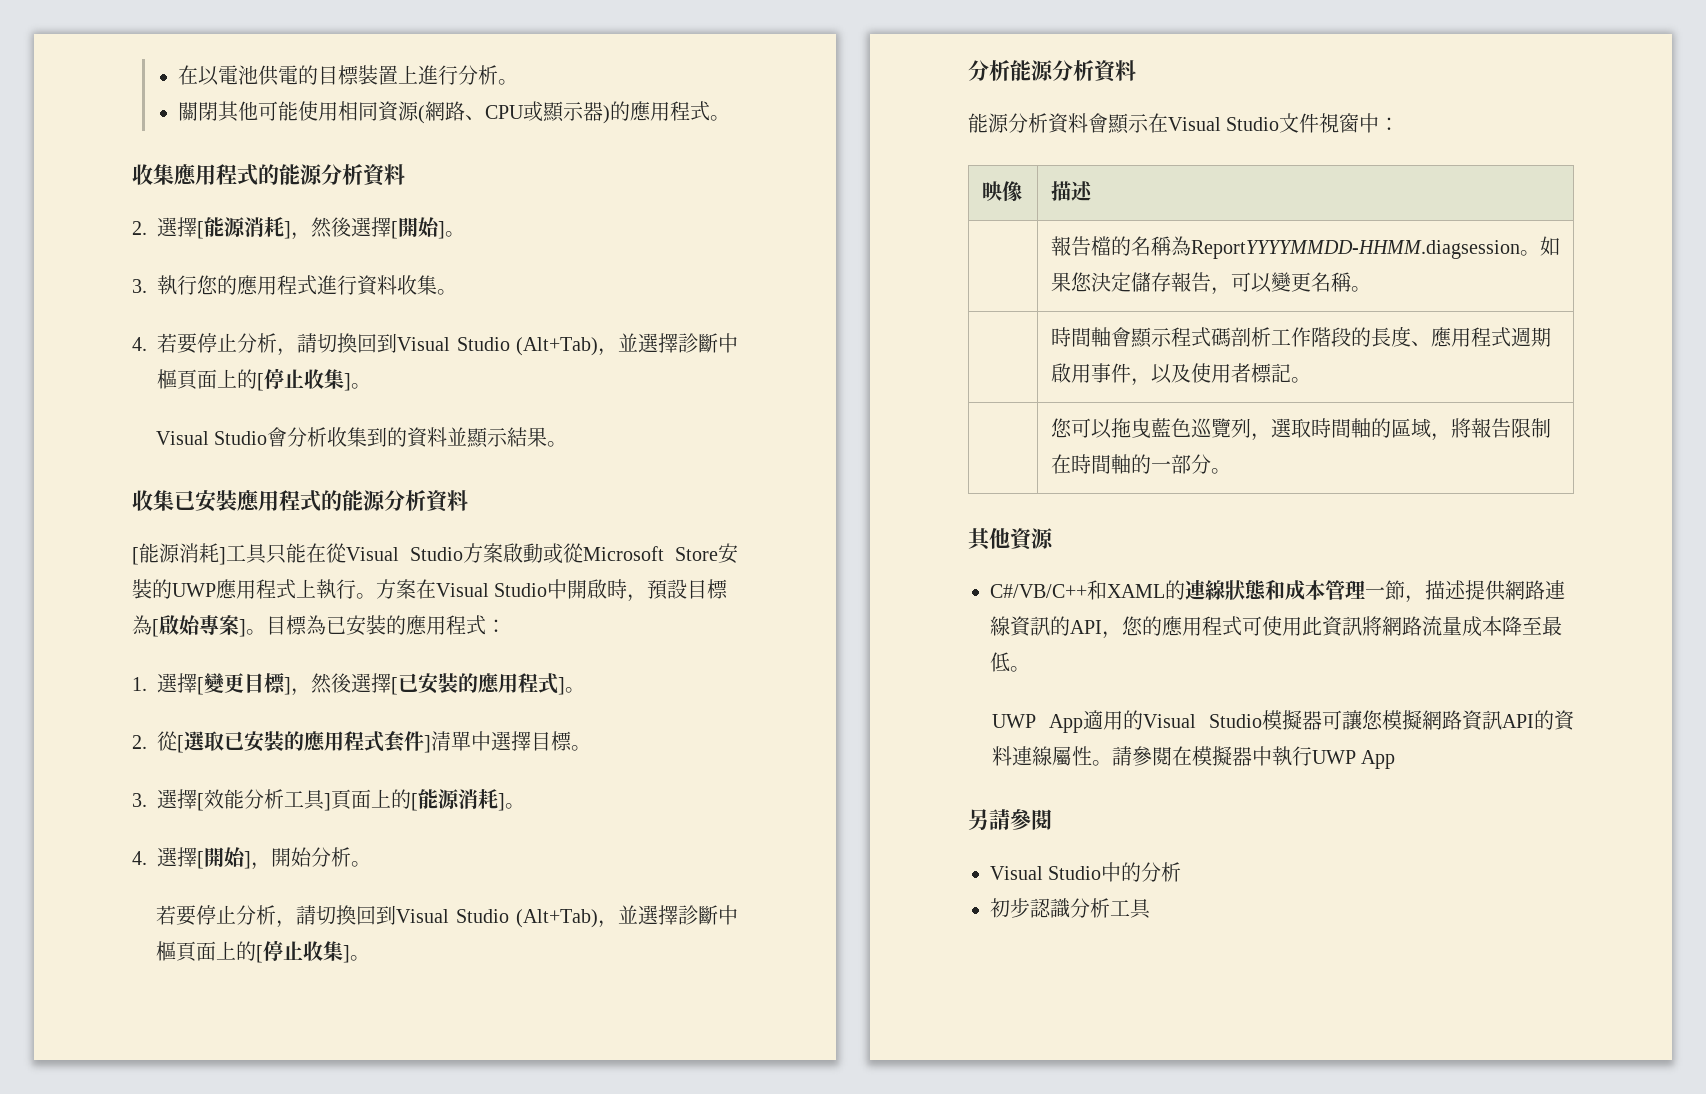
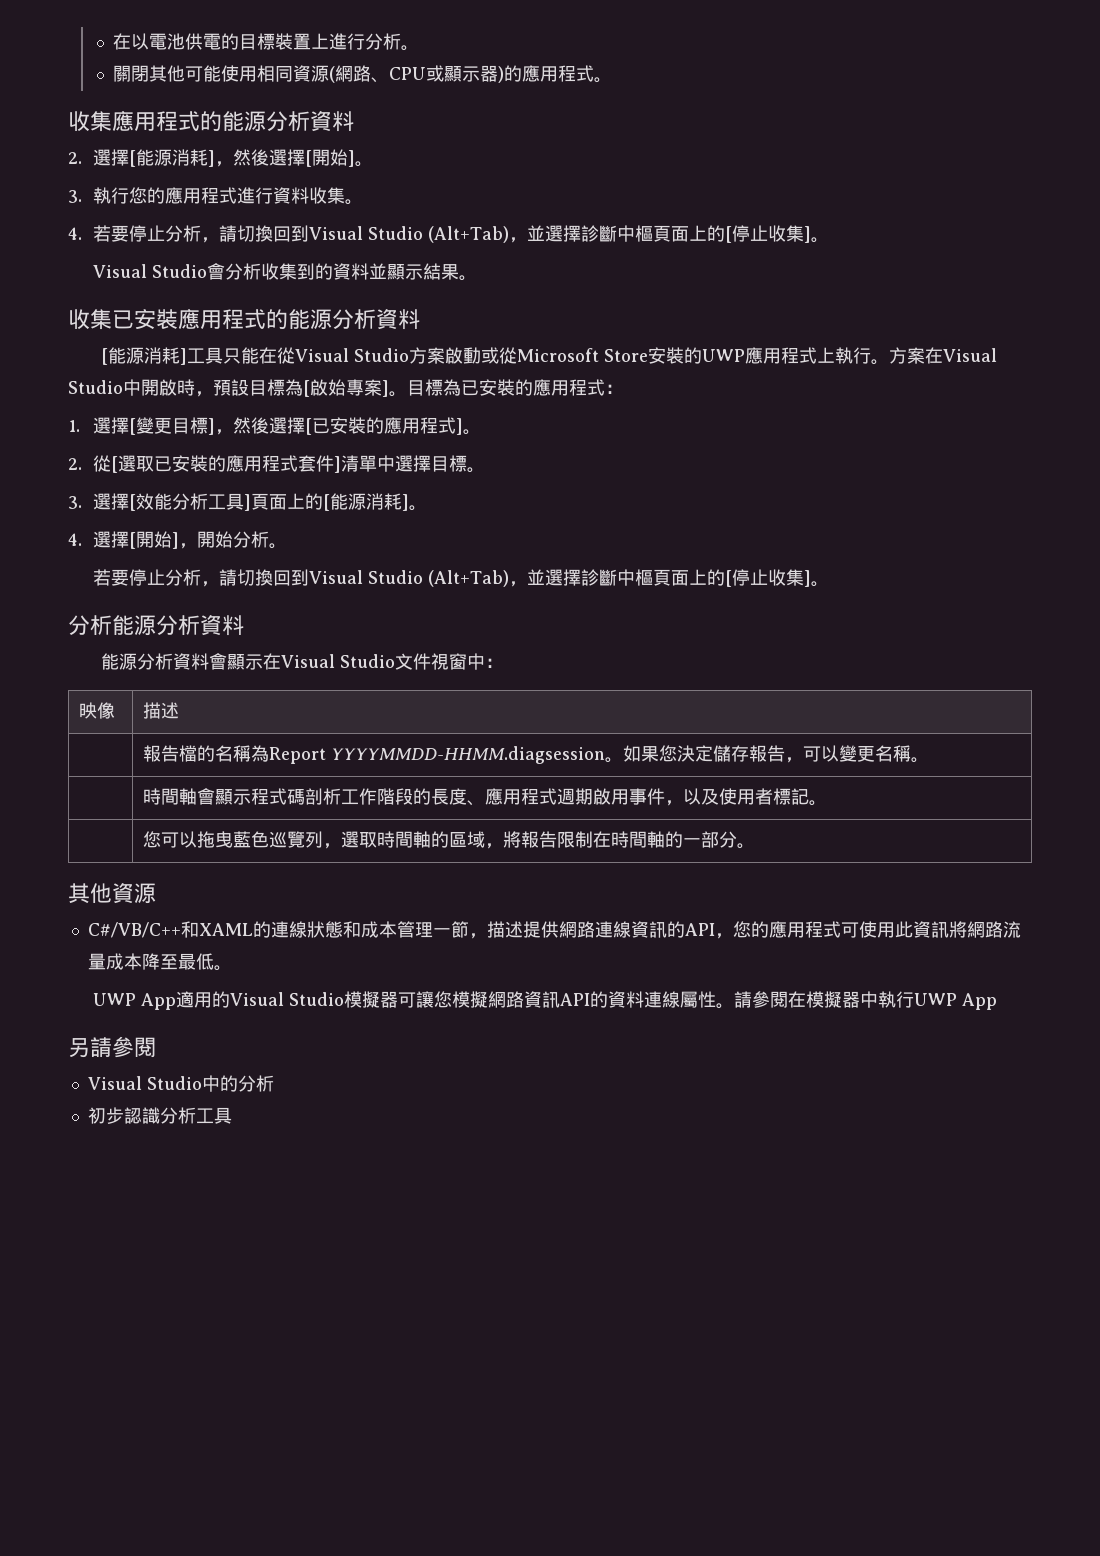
- | 報告檔的名稱為ReportYYYYMMDD-HHMM.diagsession。如果您決定儲存報告，可以變更名稱。
+ | 報告檔的名稱為Report YYYYMMDD-HHMM.diagsession。如果您決定儲存報告，可以變更名稱。

